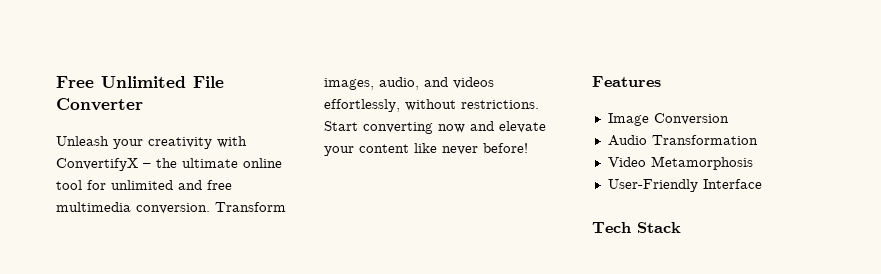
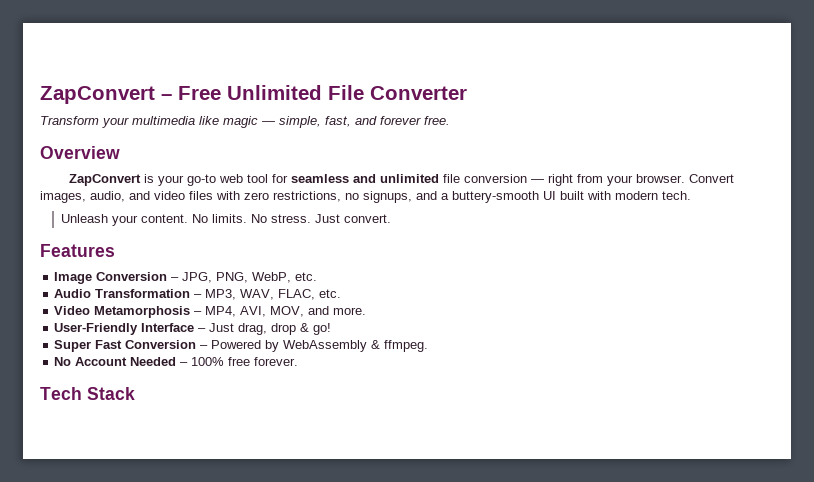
- Free Unlimited File Converter
+ ZapConvert – Free Unlimited File Converter
- Unleash your creativity with ConvertifyX – the ultimate online tool for unlimited and free multimedia conversion. Transform images, audio, and videos effortlessly, without restrictions. Start converting now and elevate your content like never before!
+ Transform your multimedia like magic — simple, fast, and forever free.
+ Overview
+ ZapConvert is your go-to web tool for seamless and unlimited file conversion — right from your browser. Convert images, audio, and video files with zero restrictions, no signups, and a buttery-smooth UI built with modern tech.
+ Unleash your content. No limits. No stress. Just convert.
  Features
- Image Conversion
- Audio Transformation
- Video Metamorphosis
- User-Friendly Interface
+ Image Conversion – JPG, PNG, WebP, etc.
+ Audio Transformation – MP3, WAV, FLAC, etc.
+ Video Metamorphosis – MP4, AVI, MOV, and more.
+ User-Friendly Interface – Just drag, drop & go!
+ Super Fast Conversion – Powered by WebAssembly & ffmpeg.
+ No Account Needed – 100% free forever.

